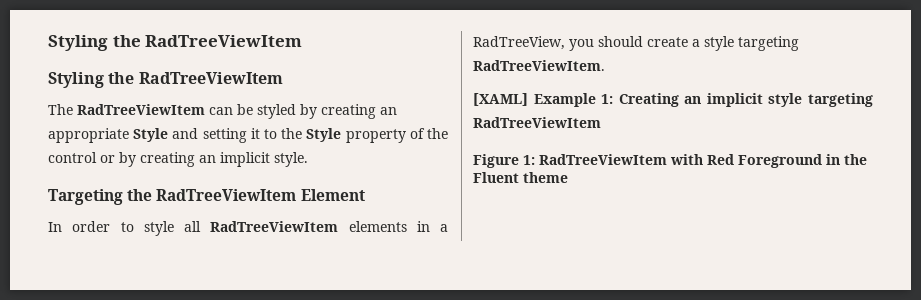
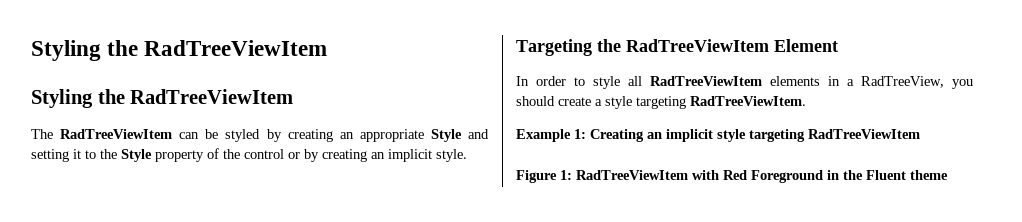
- [XAML] Example 1: Creating an implicit style targeting RadTreeViewItem
+ Example 1: Creating an implicit style targeting RadTreeViewItem

